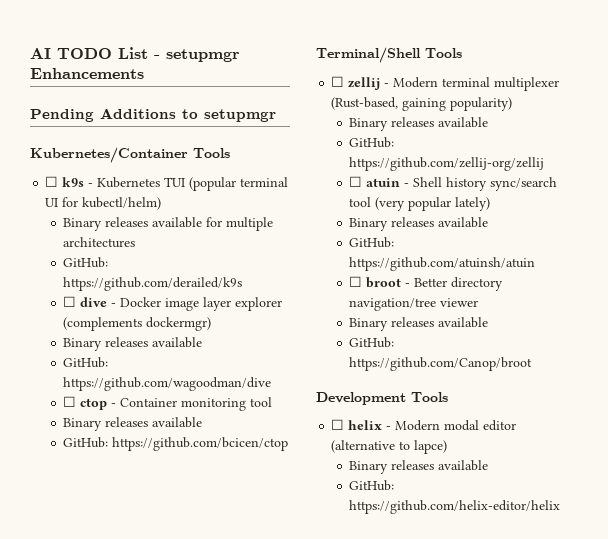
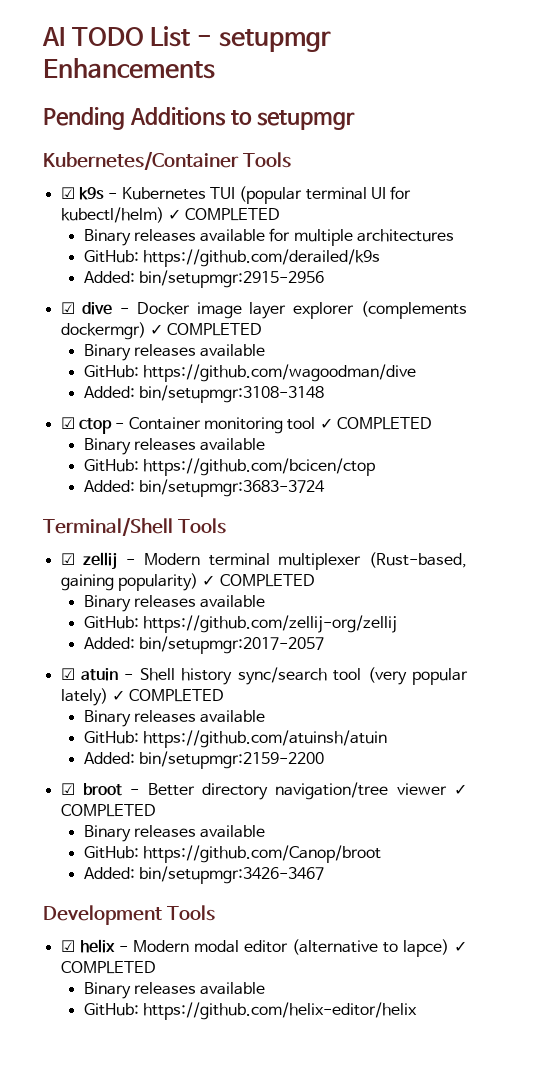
- ☐ k9s - Kubernetes TUI (popular terminal UI for kubectl/helm)
+ ☑ k9s - Kubernetes TUI (popular terminal UI for kubectl/helm) ✓ COMPLETED
- ☐ dive - Docker image layer explorer (complements dockermgr)
+ Added: bin/setupmgr:2915-2956
+ ☑ dive - Docker image layer explorer (complements dockermgr) ✓ COMPLETED
- ☐ ctop - Container monitoring tool
+ Added: bin/setupmgr:3108-3148
+ ☑ ctop - Container monitoring tool ✓ COMPLETED
+ Added: bin/setupmgr:3683-3724
- ☐ zellij - Modern terminal multiplexer (Rust-based, gaining popularity)
+ ☑ zellij - Modern terminal multiplexer (Rust-based, gaining popularity) ✓ COMPLETED
- ☐ atuin - Shell history sync/search tool (very popular lately)
+ Added: bin/setupmgr:2017-2057
+ ☑ atuin - Shell history sync/search tool (very popular lately) ✓ COMPLETED
- ☐ broot - Better directory navigation/tree viewer
+ Added: bin/setupmgr:2159-2200
+ ☑ broot - Better directory navigation/tree viewer ✓ COMPLETED
+ Added: bin/setupmgr:3426-3467
- ☐ helix - Modern modal editor (alternative to lapce)
+ ☑ helix - Modern modal editor (alternative to lapce) ✓ COMPLETED

